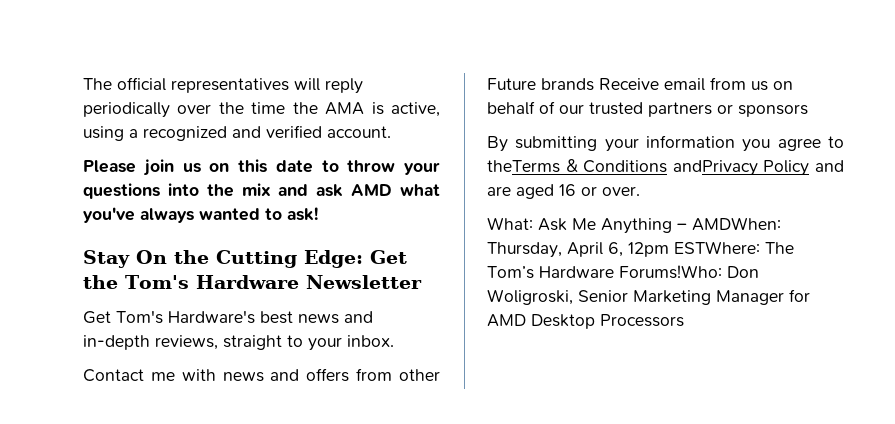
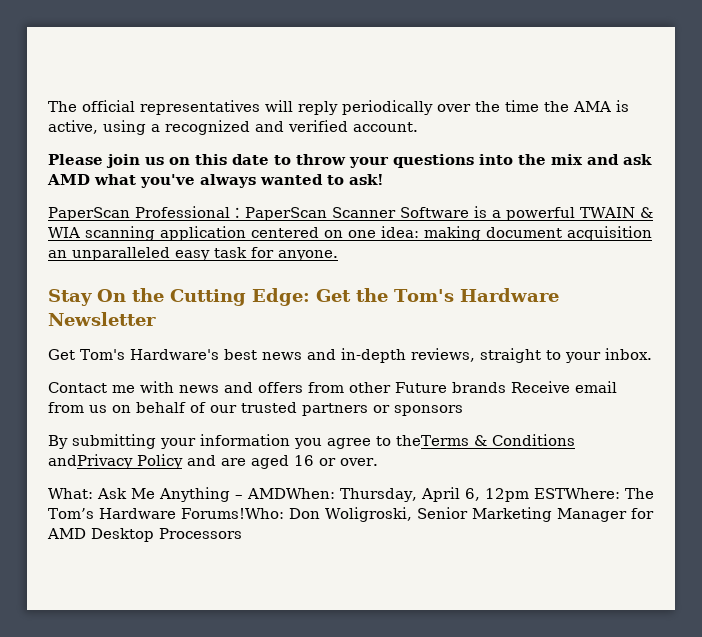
+ PaperScan Professional：PaperScan Scanner Software is a powerful TWAIN & WIA scanning application centered on one idea: making document acquisition an unparalleled easy task for anyone.

